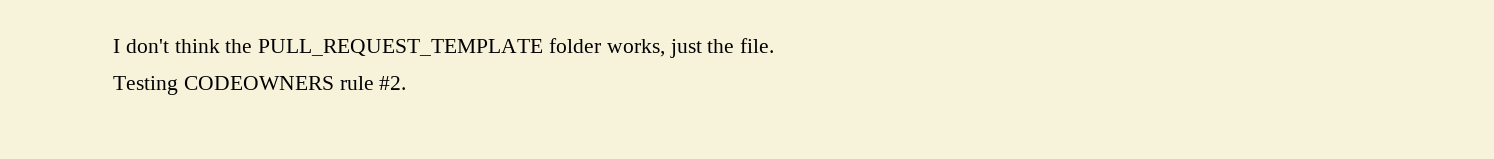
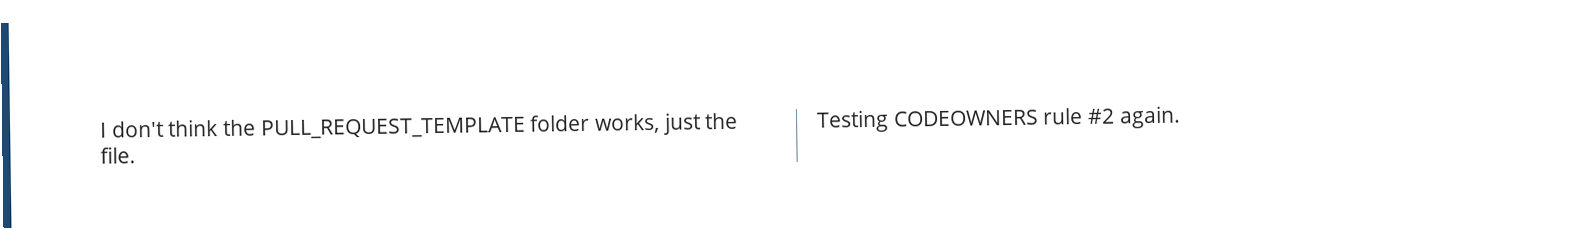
- Testing CODEOWNERS rule #2.
+ Testing CODEOWNERS rule #2 again.

